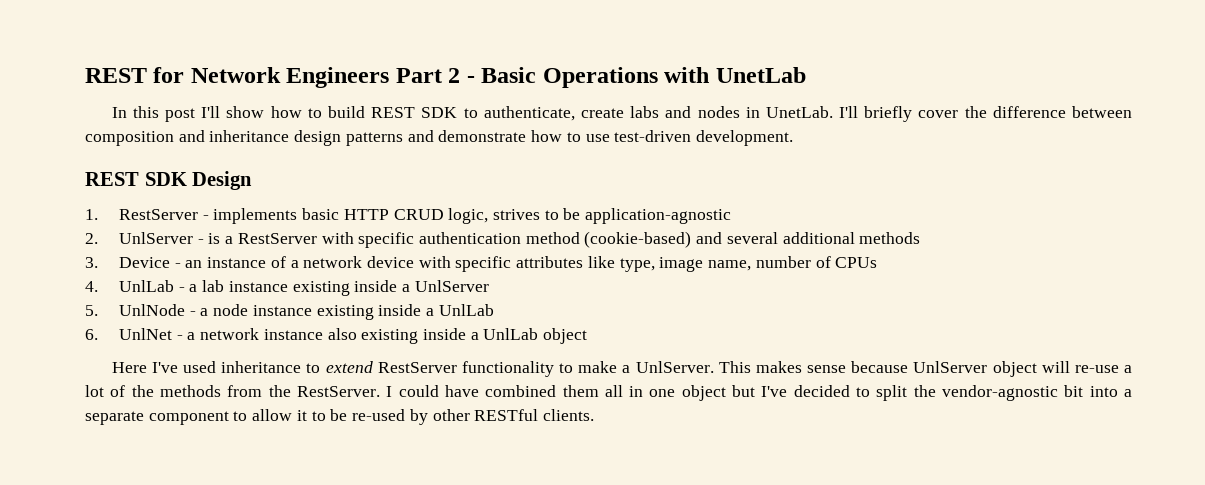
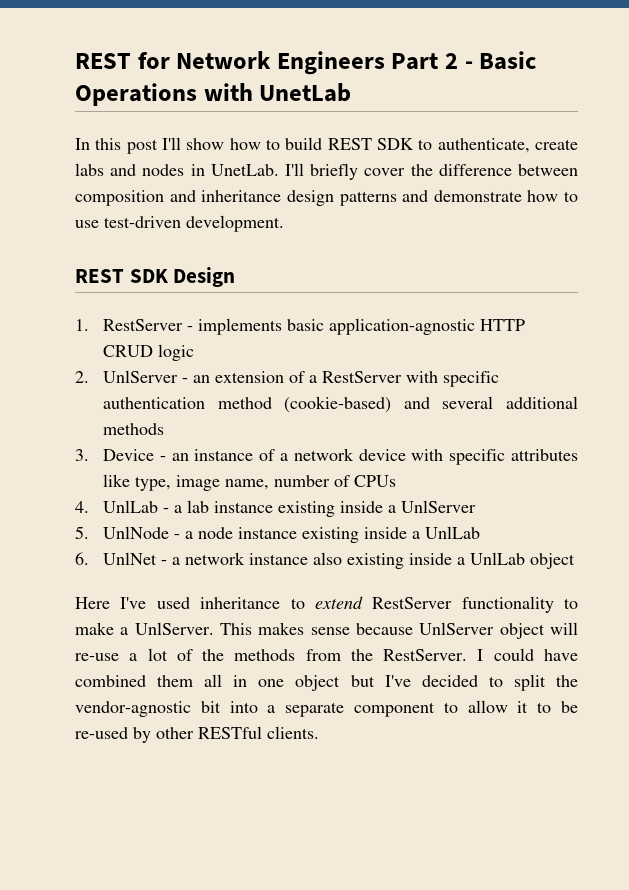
- 1. RestServer - implements basic HTTP CRUD logic, strives to be application-agnostic
+ 1. RestServer - implements basic application-agnostic HTTP CRUD logic
- 2. UnlServer - is a RestServer with specific authentication method (cookie-based) and several additional methods
+ 2. UnlServer - an extension of a RestServer with specific authentication method (cookie-based) and several additional methods

